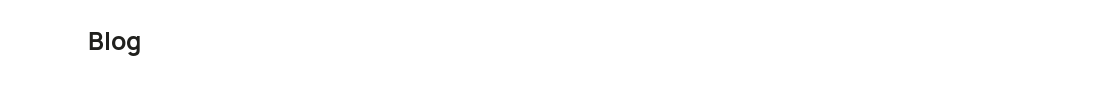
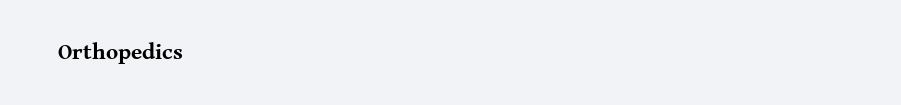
- Blog
+ Orthopedics

